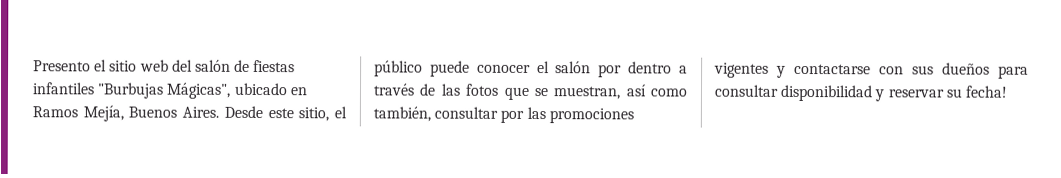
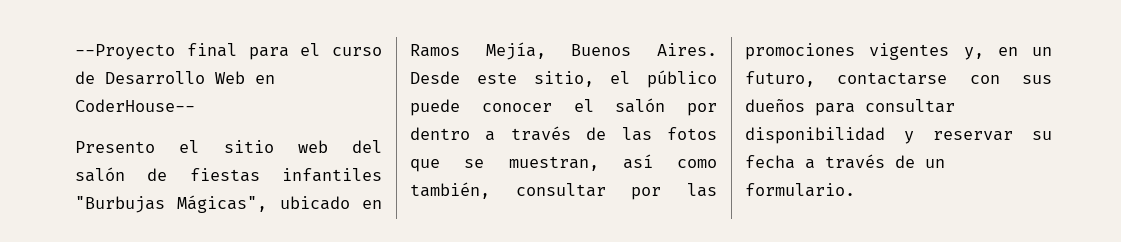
+ --Proyecto final para el curso de Desarrollo Web en CoderHouse--
- Desde este sitio, el público puede conocer el salón por dentro a través de las fotos que se muestran, así como también, consultar por las promociones vigentes y contactarse con sus dueños para consultar disponibilidad y reservar su fecha!
+ Desde este sitio, el público puede conocer el salón por dentro a través de las fotos que se muestran, así como también, consultar por las promociones vigentes y, en un futuro, contactarse con sus dueños para consultar disponibilidad y reservar su fecha a través de un formulario.

